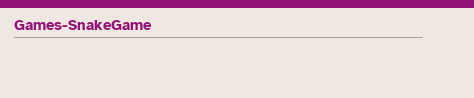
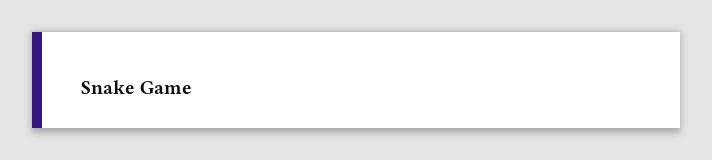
- Games-SnakeGame
+ Snake Game

